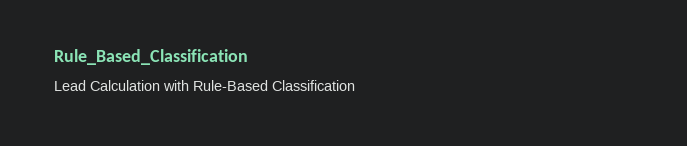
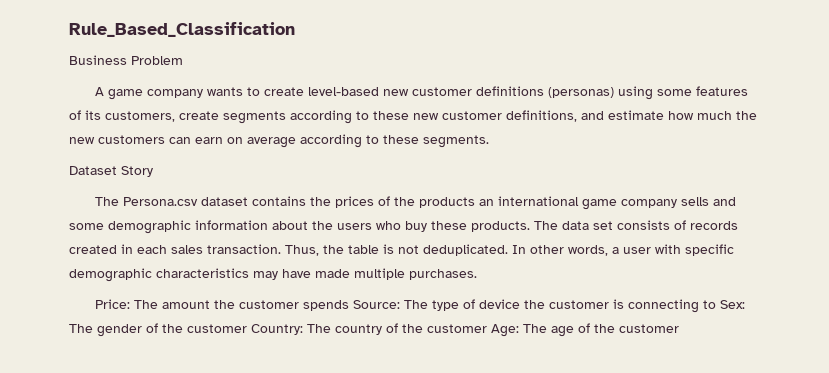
- Lead Calculation with Rule-Based Classification
+ Business Problem
+ A game company wants to create level-based new customer definitions (personas) using some features of its customers, create segments according to these new customer definitions, and estimate how much the new customers can earn on average according to these segments.
+ Dataset Story
+ The Persona.csv dataset contains the prices of the products an international game company sells and some demographic information about the users who buy these products. The data set consists of records created in each sales transaction. Thus, the table is not deduplicated. In other words, a user with specific demographic characteristics may have made multiple purchases.
+ Price: The amount the customer spends Source: The type of device the customer is connecting to Sex: The gender of the customer Country: The country of the customer Age: The age of the customer

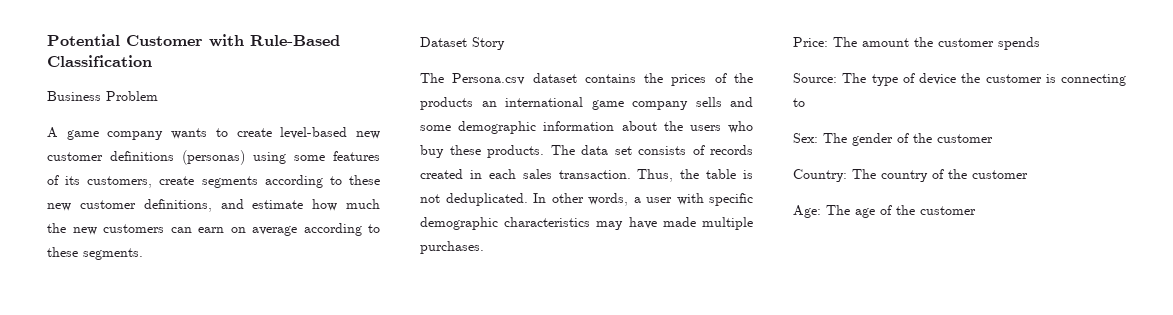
- Rule_Based_Classification
+ Potential Customer with Rule-Based Classification
- Price: The amount the customer spends Source: The type of device the customer is connecting to Sex: The gender of the customer Country: The country of the customer Age: The age of the customer
+ Price: The amount the customer spends
+ Source: The type of device the customer is connecting to
+ Sex: The gender of the customer
+ Country: The country of the customer
+ Age: The age of the customer

